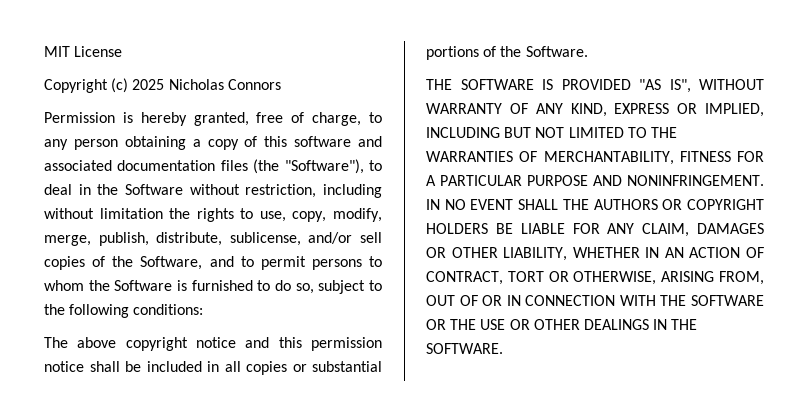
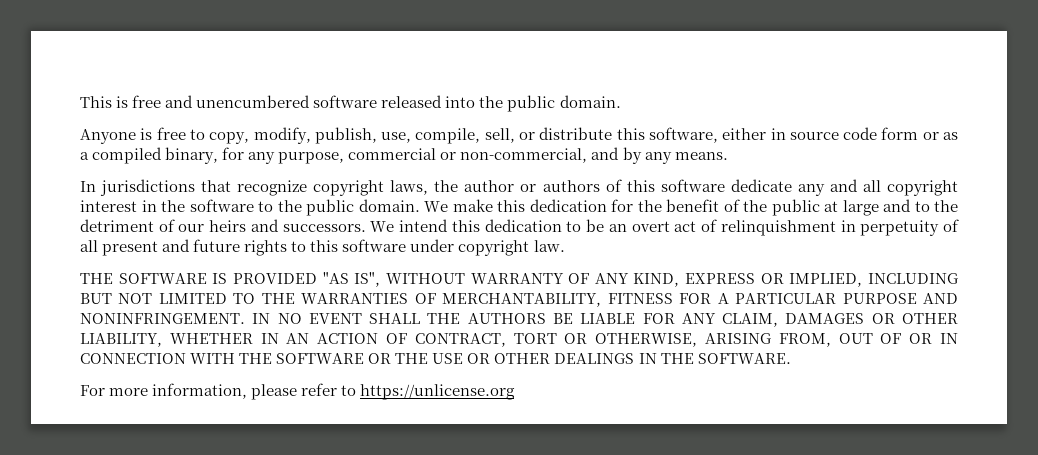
- MIT License
- Copyright (c) 2025 Nicholas Connors
- Permission is hereby granted, free of charge, to any person obtaining a copy of this software and associated documentation files (the "Software"), to deal in the Software without restriction, including without limitation the rights to use, copy, modify, merge, publish, distribute, sublicense, and/or sell copies of the Software, and to permit persons to whom the Software is furnished to do so, subject to the following conditions:
- The above copyright notice and this permission notice shall be included in all copies or substantial portions of the Software.
+ This is free and unencumbered software released into the public domain.
+ Anyone is free to copy, modify, publish, use, compile, sell, or distribute this software, either in source code form or as a compiled binary, for any purpose, commercial or non-commercial, and by any means.
+ In jurisdictions that recognize copyright laws, the author or authors of this software dedicate any and all copyright interest in the software to the public domain. We make this dedication for the benefit of the public at large and to the detriment of our heirs and successors. We intend this dedication to be an overt act of relinquishment in perpetuity of all present and future rights to this software under copyright law.
- IN NO EVENT SHALL THE AUTHORS OR COPYRIGHT HOLDERS BE LIABLE FOR ANY CLAIM, DAMAGES OR OTHER LIABILITY, WHETHER IN AN ACTION OF CONTRACT, TORT OR OTHERWISE, ARISING FROM, OUT OF OR IN CONNECTION WITH THE SOFTWARE OR THE USE OR OTHER DEALINGS IN THE SOFTWARE.
+ IN NO EVENT SHALL THE AUTHORS BE LIABLE FOR ANY CLAIM, DAMAGES OR OTHER LIABILITY, WHETHER IN AN ACTION OF CONTRACT, TORT OR OTHERWISE, ARISING FROM, OUT OF OR IN CONNECTION WITH THE SOFTWARE OR THE USE OR OTHER DEALINGS IN THE SOFTWARE.
+ For more information, please refer to https://unlicense.org

